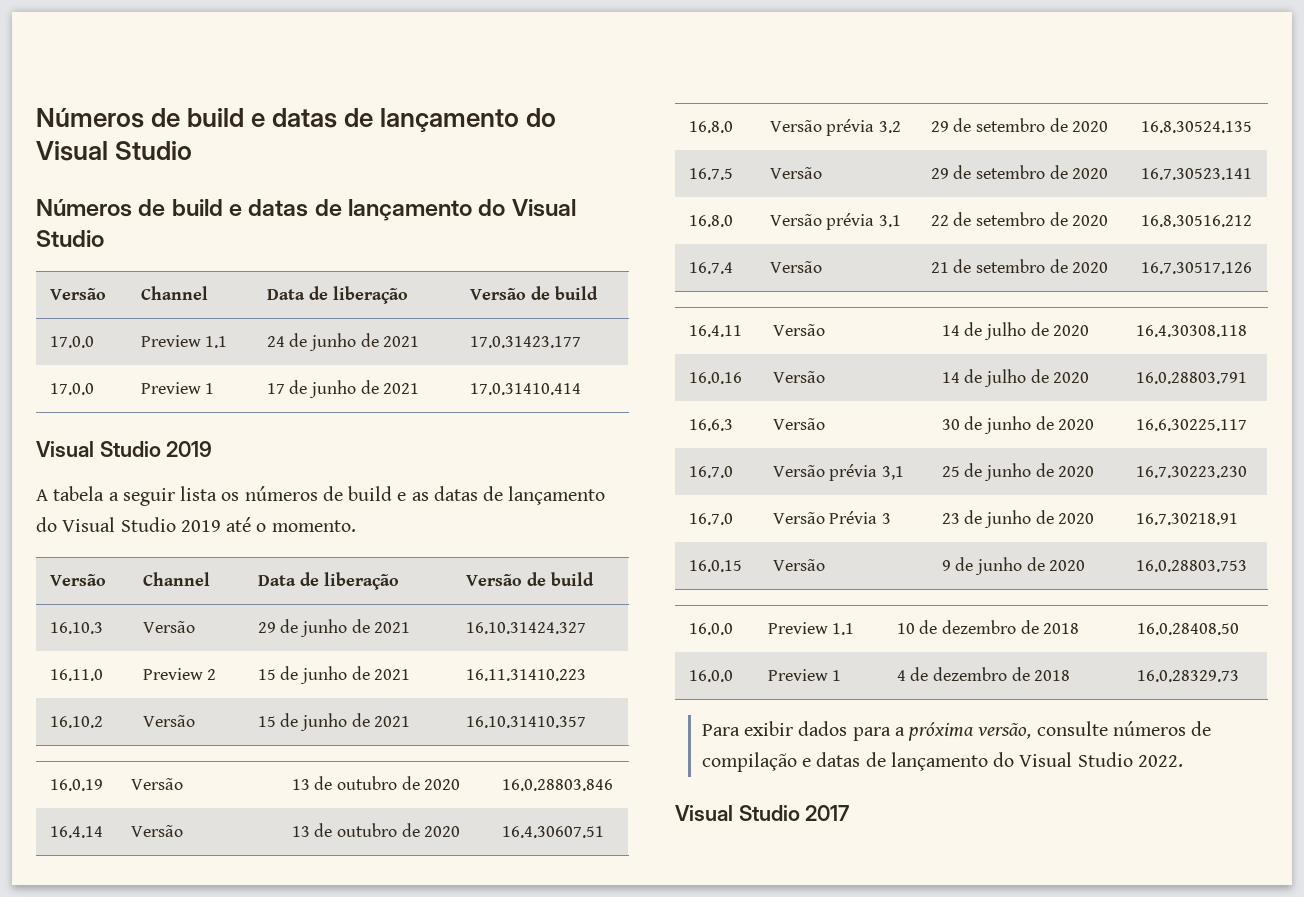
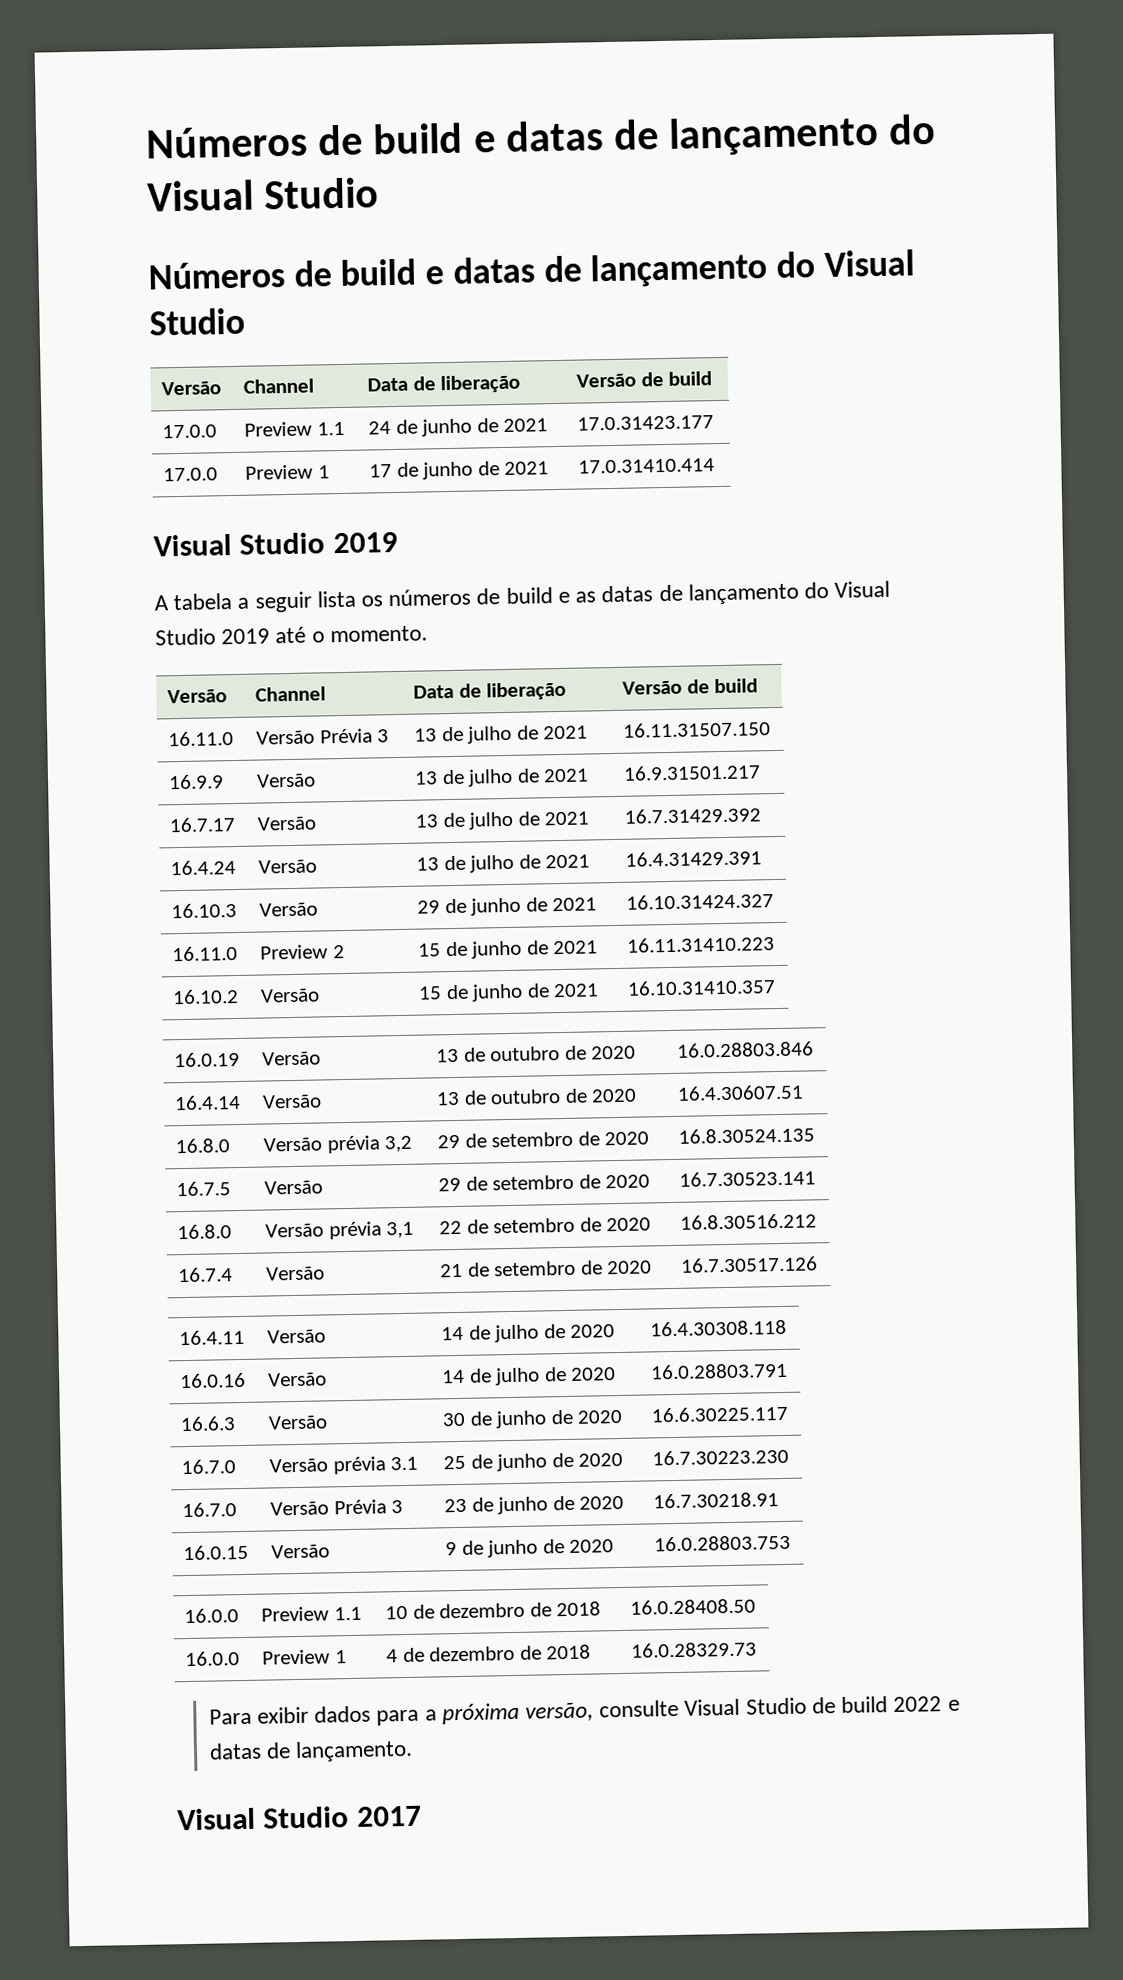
+ 16.11.0 | Versão Prévia 3 | 13 de julho de 2021 | 16.11.31507.150
+ 16.9.9 | Versão | 13 de julho de 2021 | 16.9.31501.217
+ 16.7.17 | Versão | 13 de julho de 2021 | 16.7.31429.392
+ 16.4.24 | Versão | 13 de julho de 2021 | 16.4.31429.391
- 16.8.0 | Versão prévia 3.2 | 29 de setembro de 2020 | 16.8.30524.135
+ 16.8.0 | Versão prévia 3,2 | 29 de setembro de 2020 | 16.8.30524.135
- 16.8.0 | Versão prévia 3.1 | 22 de setembro de 2020 | 16.8.30516.212
+ 16.8.0 | Versão prévia 3,1 | 22 de setembro de 2020 | 16.8.30516.212
- 16.7.0 | Versão prévia 3,1 | 25 de junho de 2020 | 16.7.30223.230
+ 16.7.0 | Versão prévia 3.1 | 25 de junho de 2020 | 16.7.30223.230
- Para exibir dados para a próxima versão, consulte números de compilação e datas de lançamento do Visual Studio 2022.
+ Para exibir dados para a próxima versão, consulte Visual Studio de build 2022 e datas de lançamento.

